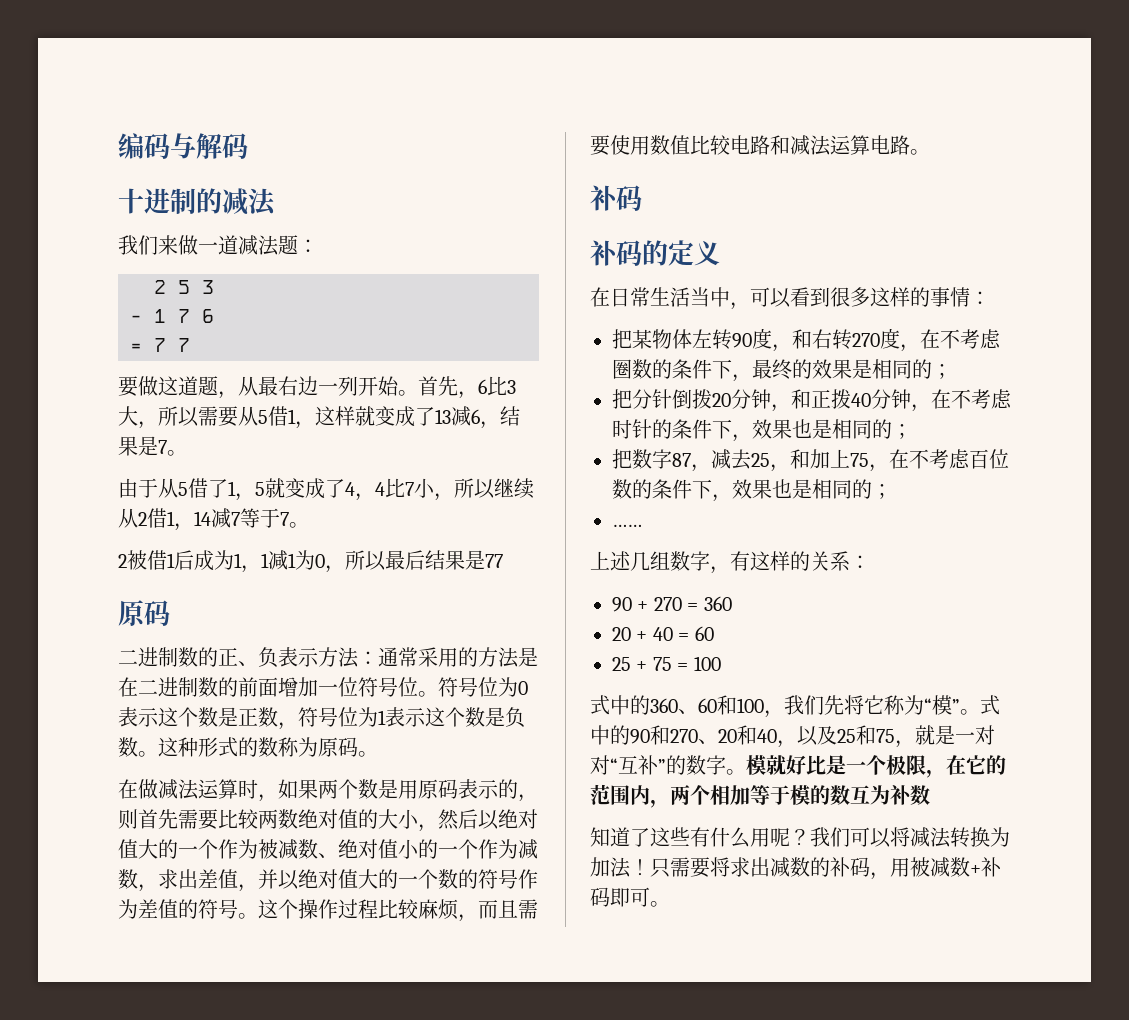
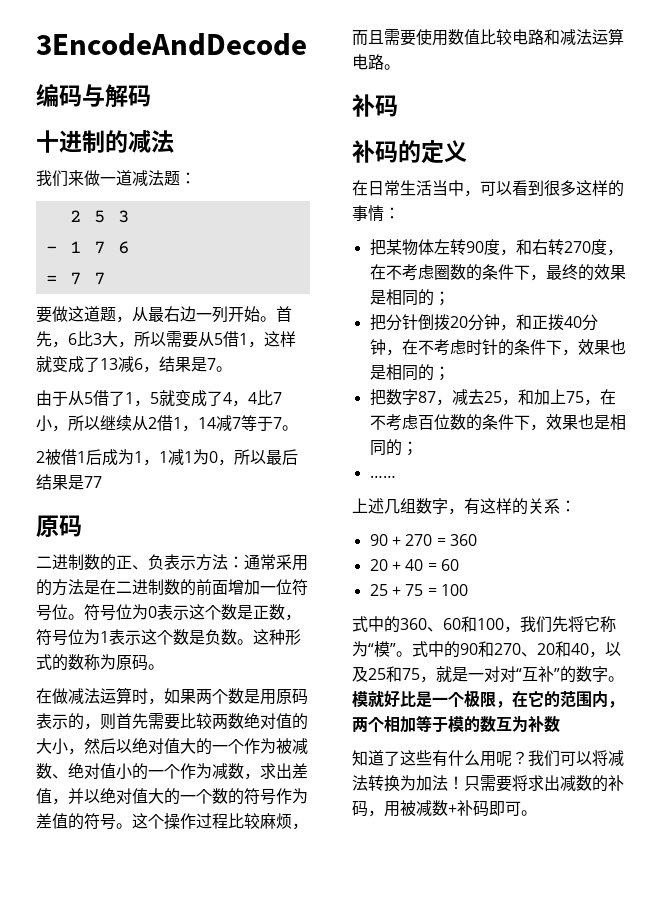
+ 3EncodeAndDecode

